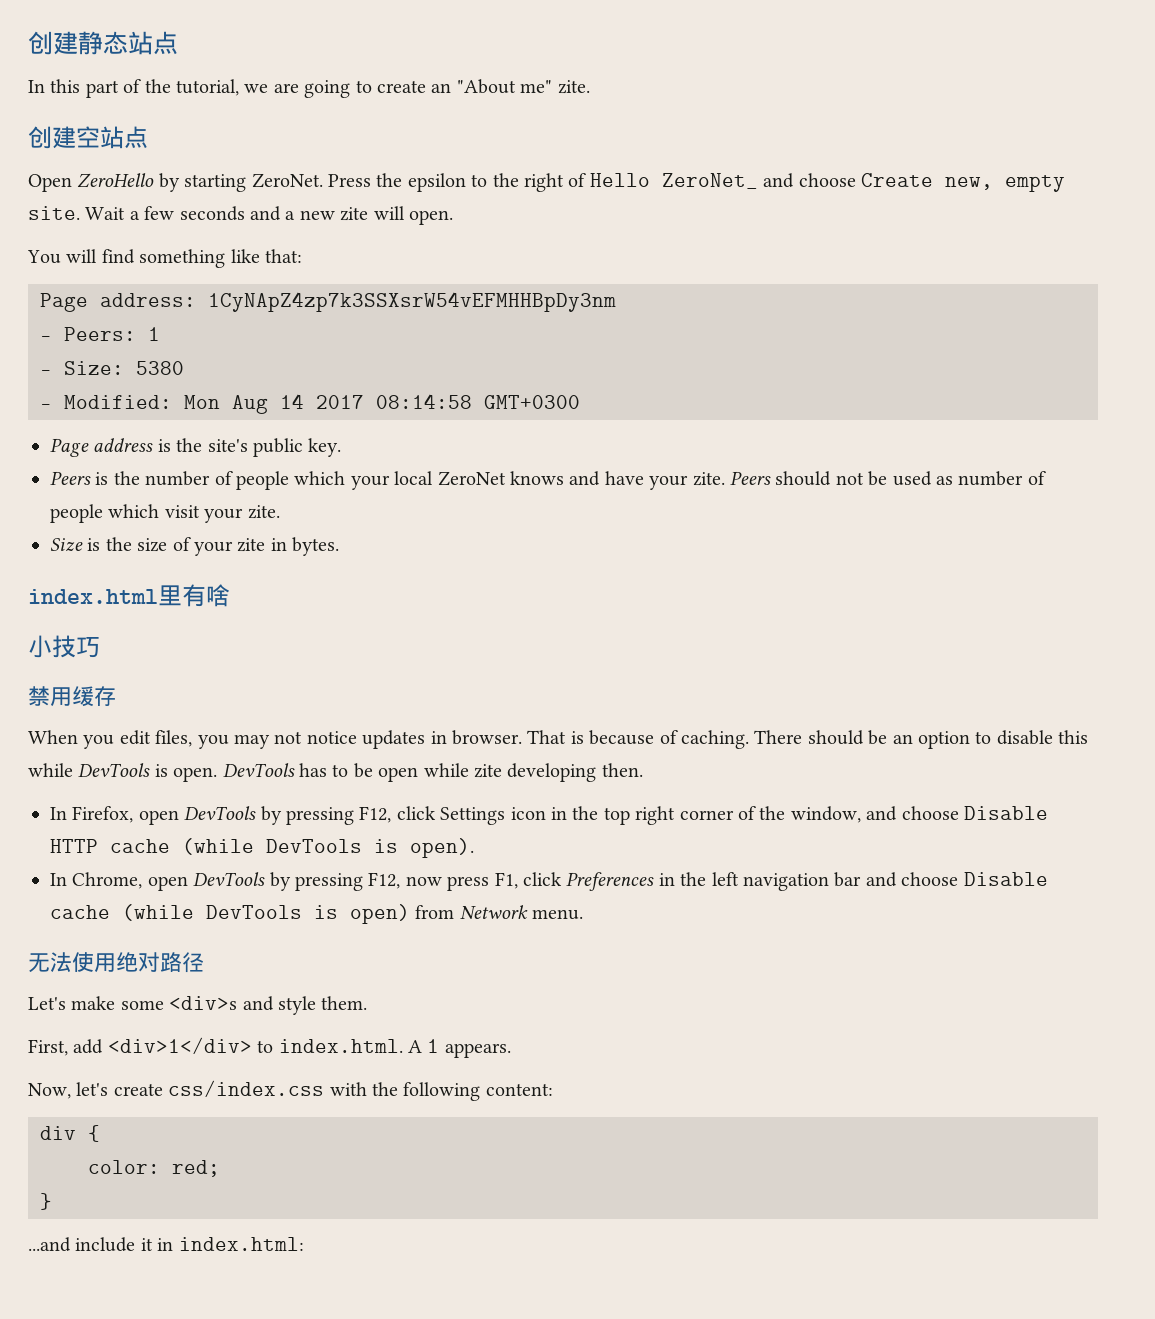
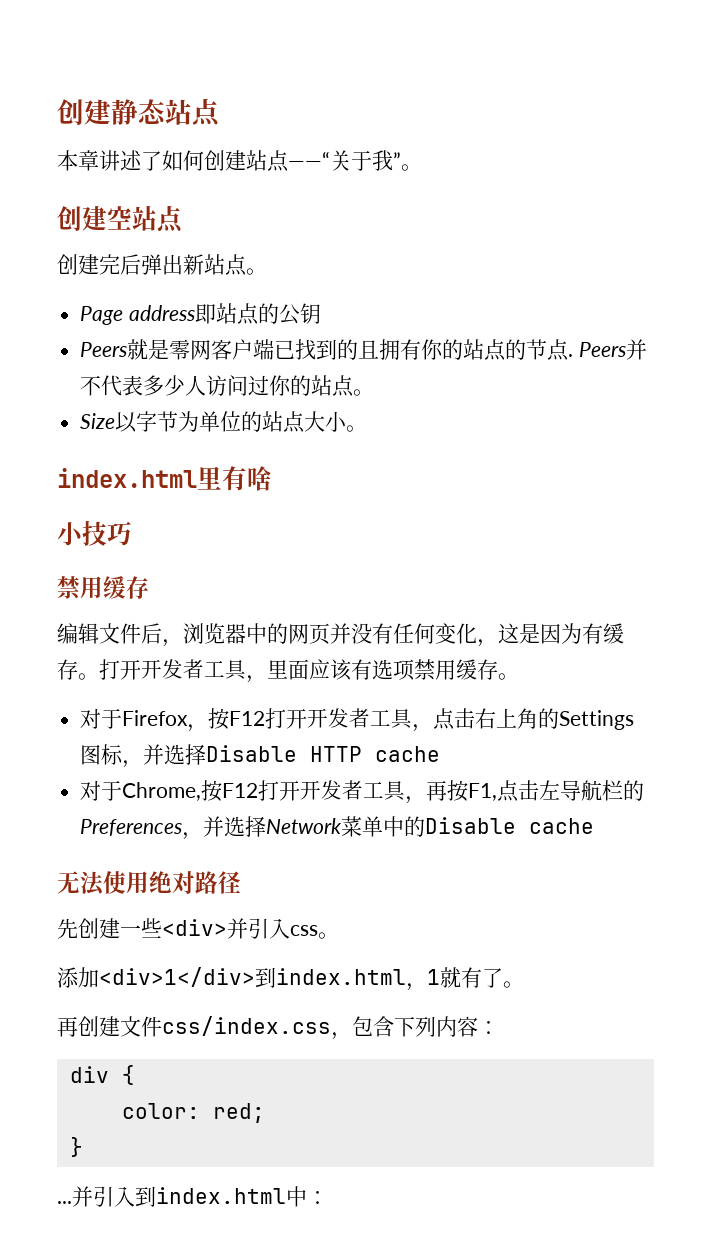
- In this part of the tutorial, we are going to create an "About me" zite.
+ 本章讲述了如何创建站点——“关于我”。
  创建空站点
- Open ZeroHello by starting ZeroNet. Press the epsilon to the right of Hello ZeroNet_ and choose Create new, empty site. Wait a few seconds and a new zite will open.
- You will find something like that:
- Page address: 1CyNApZ4zp7k3SSXsrW54vEFMHHBpDy3nm
- - Peers: 1
- - Size: 5380
- - Modified: Mon Aug 14 2017 08:14:58 GMT+0300
- Page address is the site's public key.
- Peers is the number of people which your local ZeroNet knows and have your zite. Peers should not be used as number of people which visit your zite.
- Size is the size of your zite in bytes.
+ 创建完后弹出新站点。
+ Page address即站点的公钥
+ Peers就是零网客户端已找到的且拥有你的站点的节点. Peers并不代表多少人访问过你的站点。
+ Size以字节为单位的站点大小。
- When you edit files, you may not notice updates in browser. That is because of caching. There should be an option to disable this while DevTools is open. DevTools has to be open while zite developing then.
- In Firefox, open DevTools by pressing F12, click Settings icon in the top right corner of the window, and choose Disable HTTP cache (while DevTools is open).
- In Chrome, open DevTools by pressing F12, now press F1, click Preferences in the left navigation bar and choose Disable cache (while DevTools is open) from Network menu.
+ 编辑文件后，浏览器中的网页并没有任何变化，这是因为有缓存。打开开发者工具，里面应该有选项禁用缓存。
+ 对于Firefox，按F12打开开发者工具，点击右上角的Settings图标，并选择Disable HTTP cache
+ 对于Chrome,按F12打开开发者工具，再按F1,点击左导航栏的Preferences，并选择Network菜单中的Disable cache
  无法使用绝对路径
- Let's make some <div>s and style them.
- First, add <div>1</div> to index.html. A 1 appears.
- Now, let's create css/index.css with the following content:
+ 先创建一些<div>并引入css。
+ 添加<div>1</div>到index.html，1就有了。
+ 再创建文件css/index.css，包含下列内容：
- ...and include it in index.html:
+ ...并引入到index.html中：

